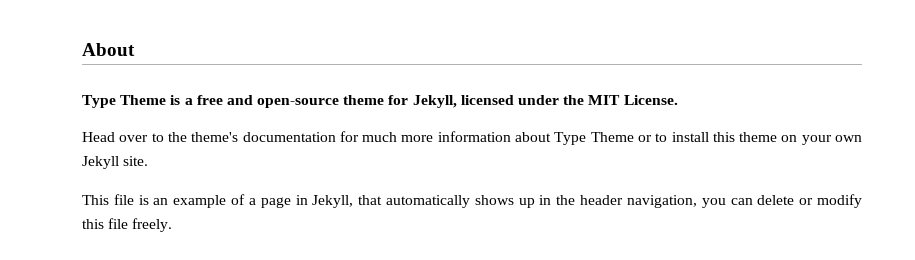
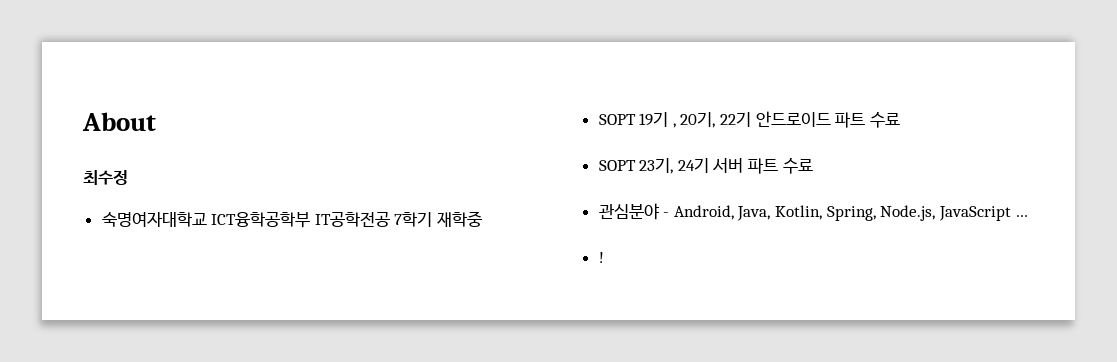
- Type Theme is a free and open-source theme for Jekyll, licensed under the MIT License.
- Head over to the theme's documentation for much more information about Type Theme or to install this theme on your own Jekyll site.
- This file is an example of a page in Jekyll, that automatically shows up in the header navigation, you can delete or modify this file freely.
+ 최수정
+ 숙명여자대학교 ICT융학공학부 IT공학전공 7학기 재학중
+ SOPT 19기 , 20기, 22기 안드로이드 파트 수료
+ SOPT 23기, 24기 서버 파트 수료
+ 관심분야 - Android, Java, Kotlin, Spring, Node.js, JavaScript …
+ !

